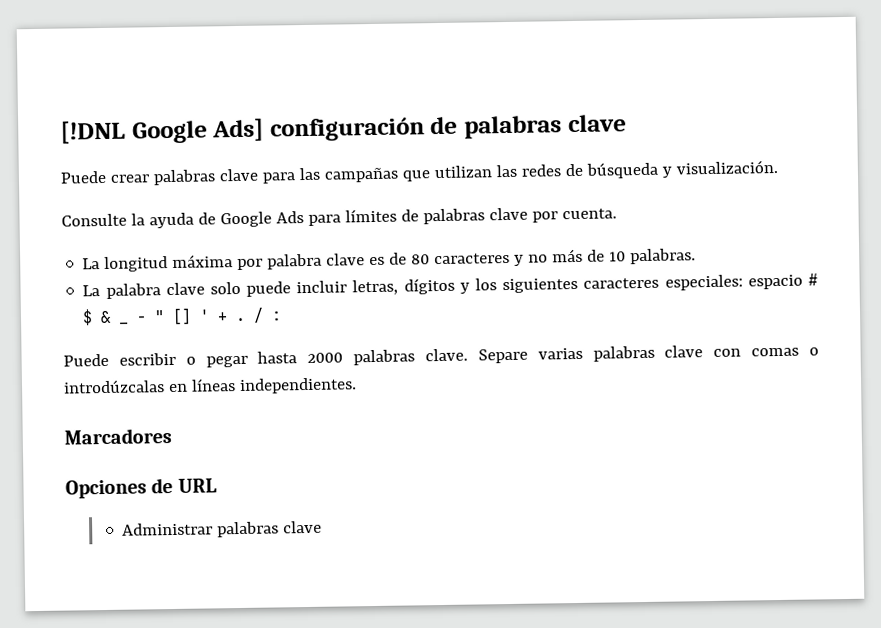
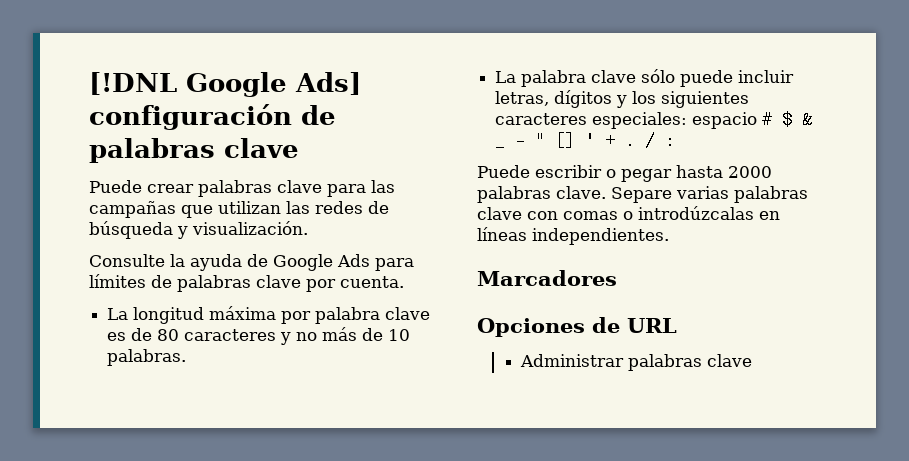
- La palabra clave solo puede incluir letras, dígitos y los siguientes caracteres especiales: espacio # $ & _ - " [] ' + .
+ La palabra clave sólo puede incluir letras, dígitos y los siguientes caracteres especiales: espacio # $ & _ - " [] ' + .

